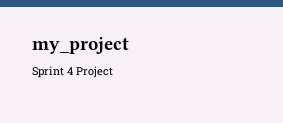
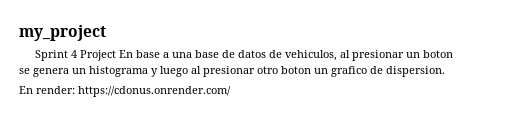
- Sprint 4 Project
+ Sprint 4 Project En base a una base de datos de vehiculos, al presionar un boton se genera un histograma y luego al presionar otro boton un grafico de dispersion.
+ En render: https://cdonus.onrender.com/

